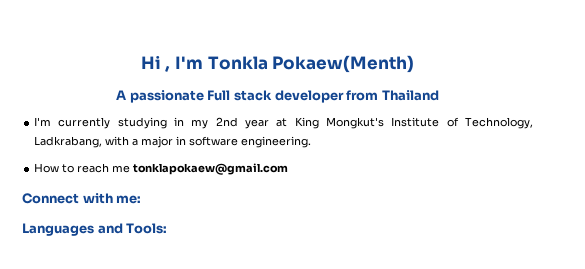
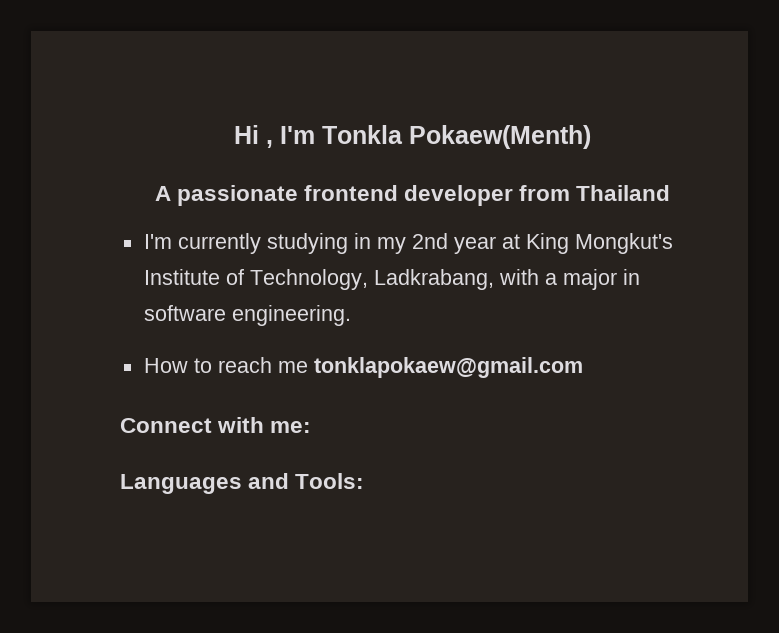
- A passionate Full stack developer from Thailand
+ A passionate frontend developer from Thailand

